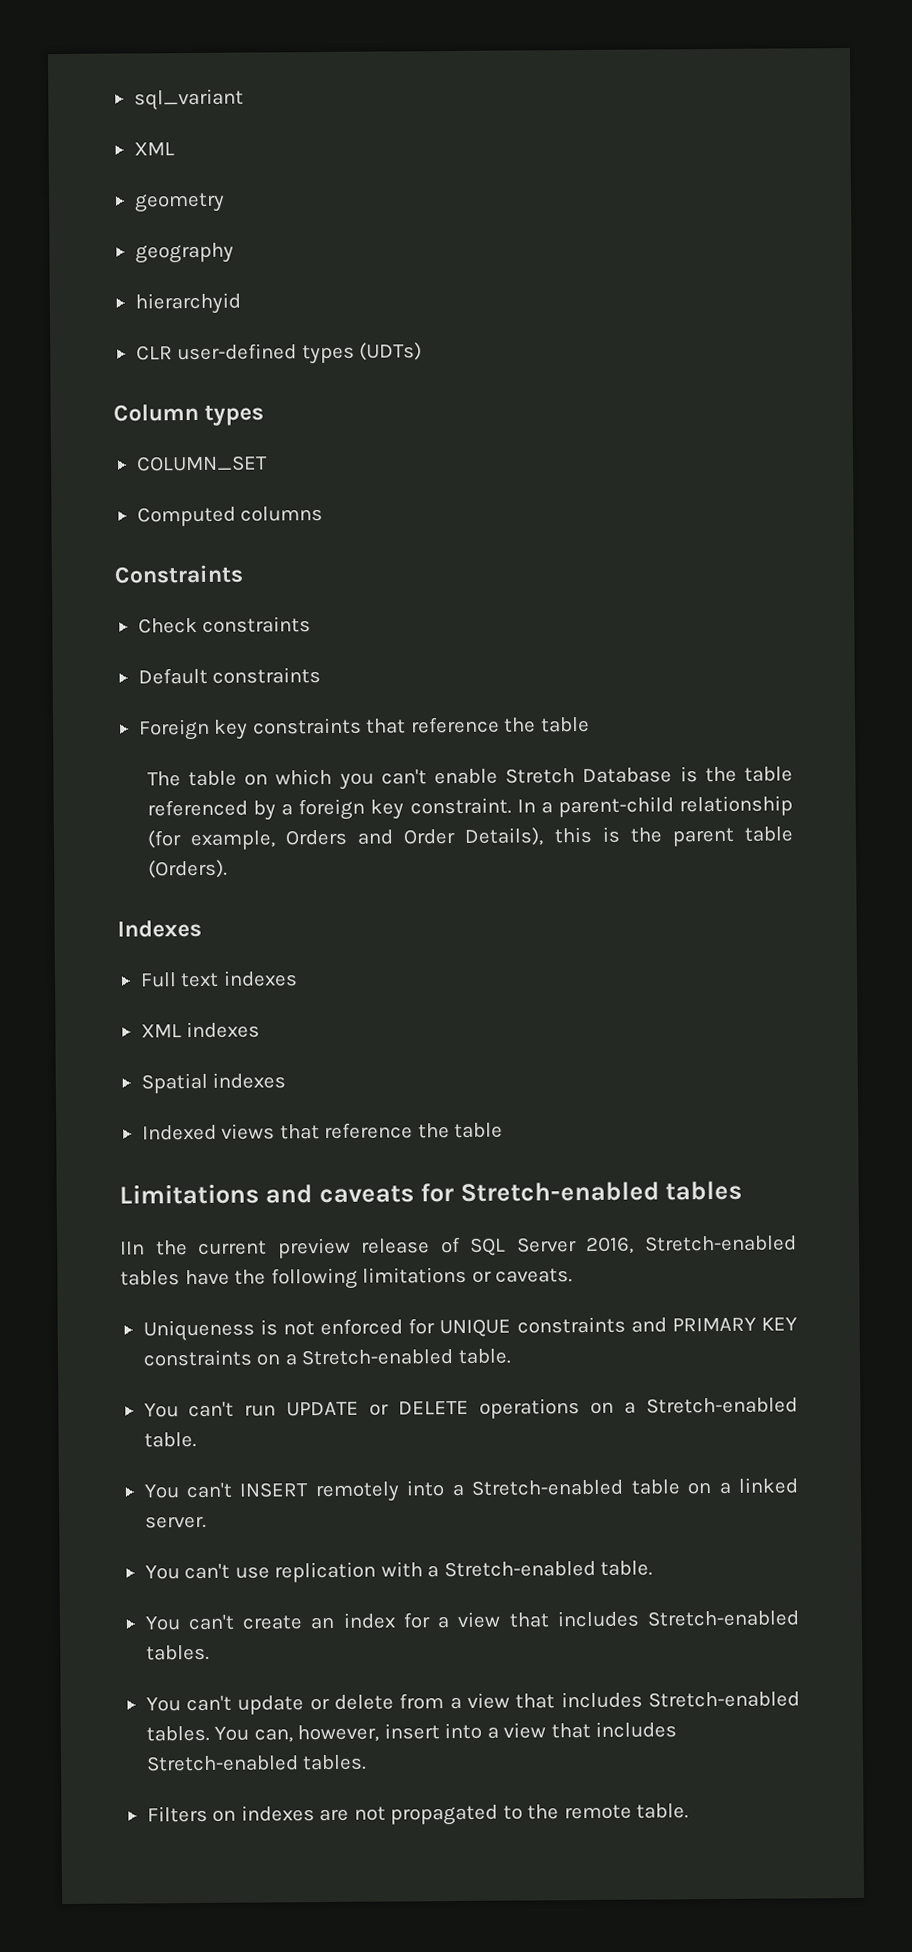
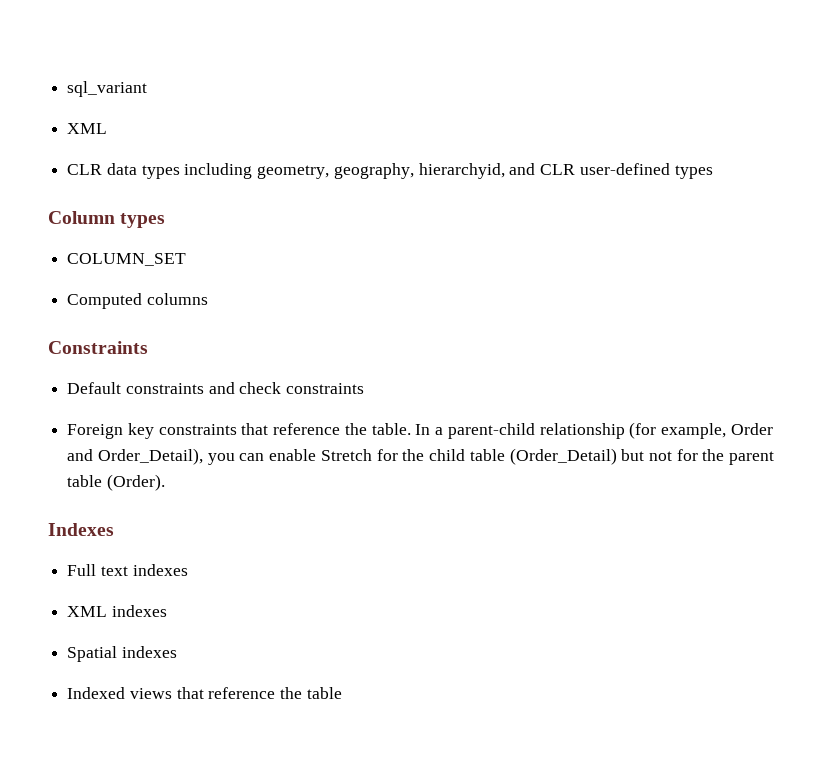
- geometry
- geography
- hierarchyid
- CLR user-defined types (UDTs)
+ CLR data types including geometry, geography, hierarchyid, and CLR user-defined types
- Check constraints
- Default constraints
+ Default constraints and check constraints
- Foreign key constraints that reference the table
- The table on which you can't enable Stretch Database is the table referenced by a foreign key constraint.
+ Foreign key constraints that reference the table.
- In a parent-child relationship (for example, Orders and Order Details), this is the parent table (Orders).
+ In a parent-child relationship (for example, Order and Order_Detail), you can enable Stretch for the child table (Order_Detail) but not for the parent table (Order).
- Limitations and caveats for Stretch-enabled tables
- IIn the current preview release of SQL Server 2016, Stretch-enabled tables have the following limitations or caveats.
- Uniqueness is not enforced for UNIQUE constraints and PRIMARY KEY constraints on a Stretch-enabled table.
- You can't run UPDATE or DELETE operations on a Stretch-enabled table.
- You can't INSERT remotely into a Stretch-enabled table on a linked server.
- You can't use replication with a Stretch-enabled table.
- You can't create an index for a view that includes Stretch-enabled tables.
- You can't update or delete from a view that includes Stretch-enabled tables. You can, however, insert into a view that includes Stretch-enabled tables.
- Filters on indexes are not propagated to the remote table.

